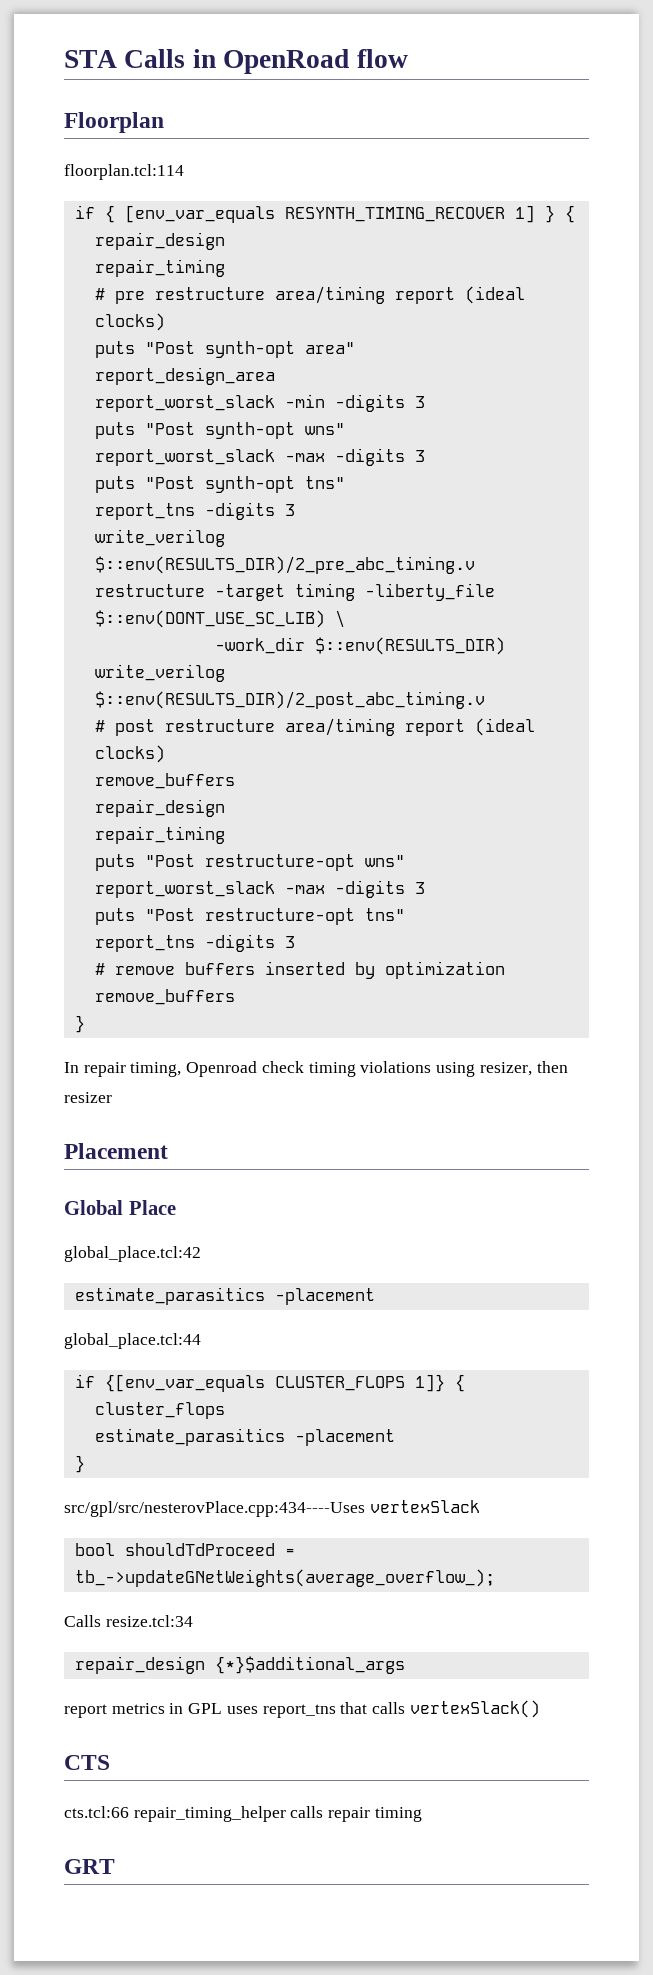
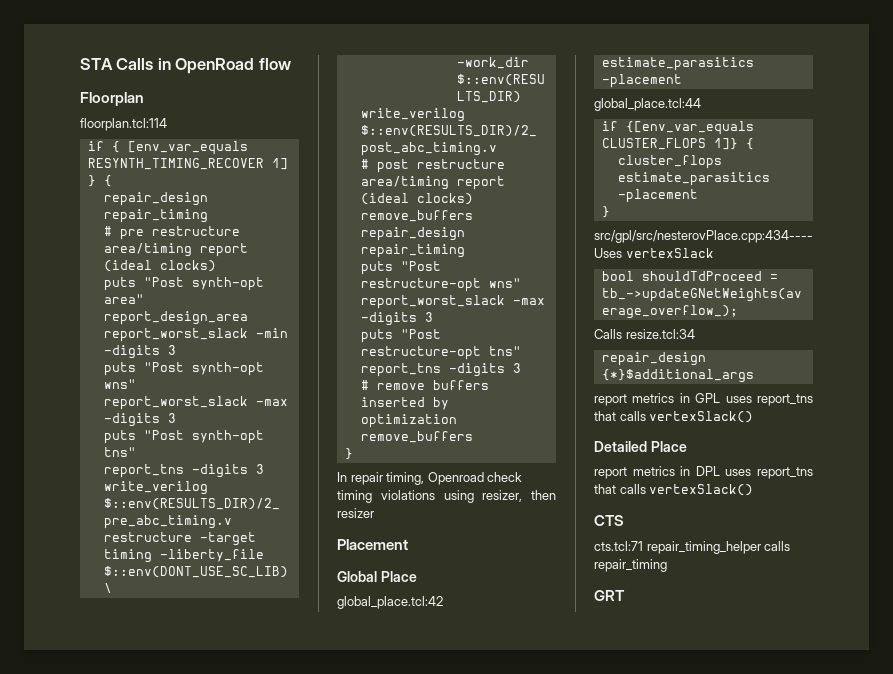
+ Detailed Place
+ report metrics in DPL uses report_tns that calls vertexSlack()
- cts.tcl:66 repair_timing_helper calls repair timing
+ cts.tcl:71 repair_timing_helper calls repair_timing

